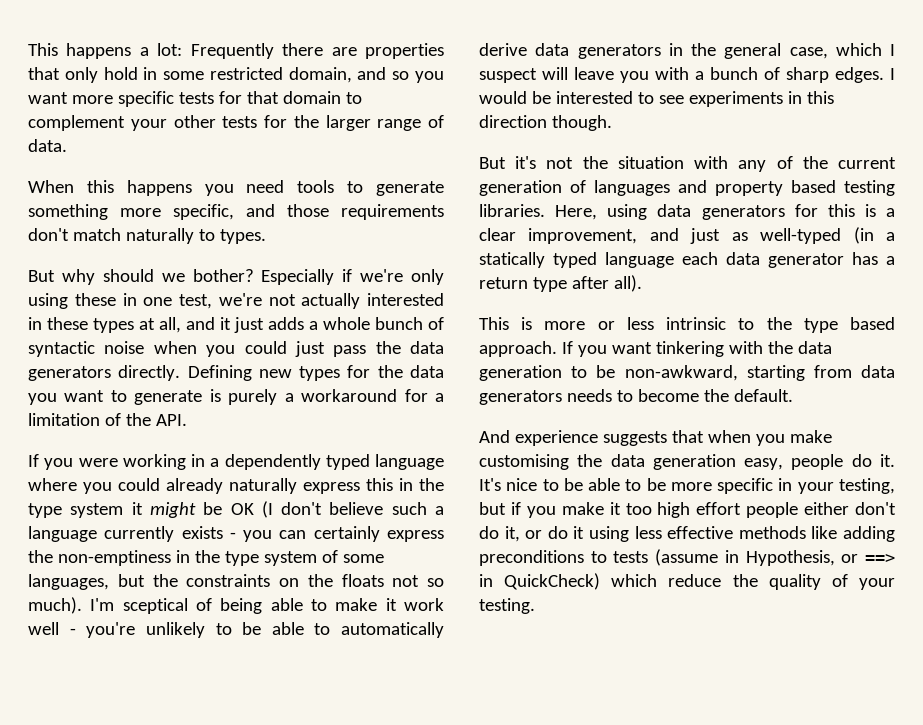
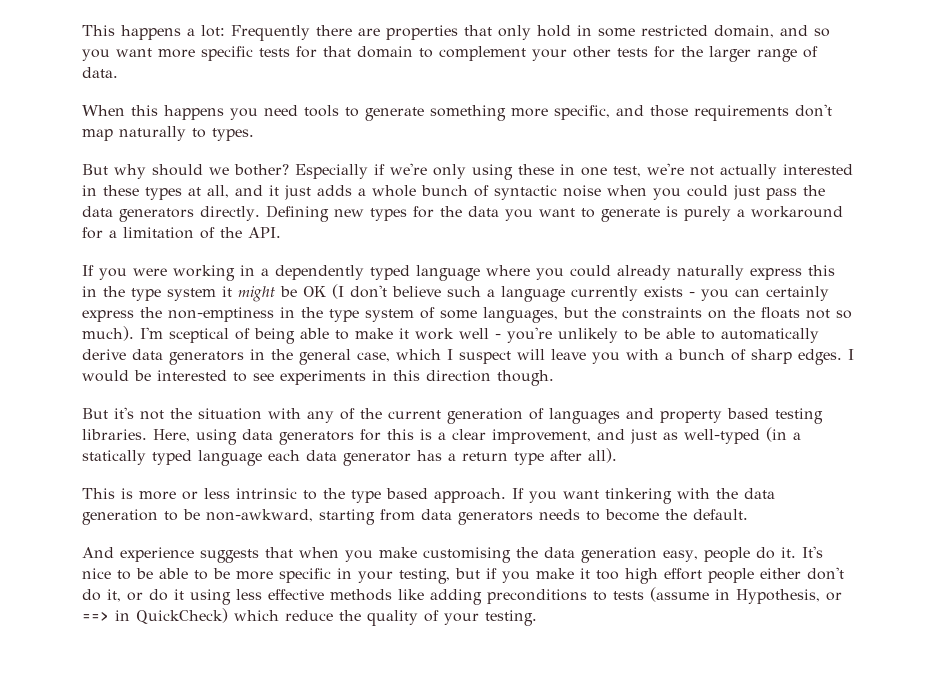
- When this happens you need tools to generate something more specific, and those requirements don't match naturally to types.
+ When this happens you need tools to generate something more specific, and those requirements don't map naturally to types.

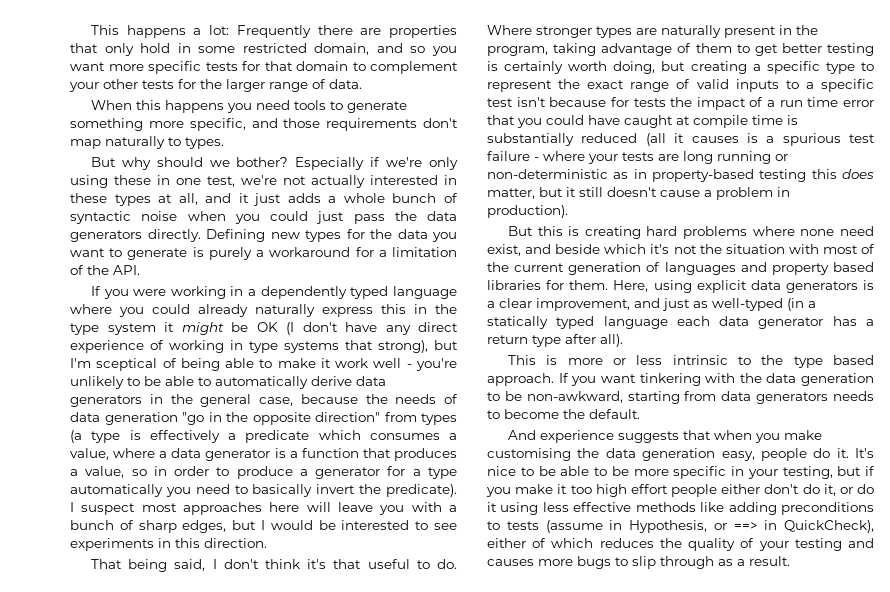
- If you were working in a dependently typed language where you could already naturally express this in the type system it might be OK (I don't believe such a language currently exists - you can certainly express the non-emptiness in the type system of some languages, but the constraints on the floats not so much). I'm sceptical of being able to make it work well - you're unlikely to be able to automatically derive data generators in the general case, which I suspect will leave you with a bunch of sharp edges. I would be interested to see experiments in this direction though.
- But it's not the situation with any of the current generation of languages and property based testing libraries.
+ If you were working in a dependently typed language where you could already naturally express this in the type system it might be OK (I don't have any direct experience of working in type systems that strong), but I'm sceptical of being able to make it work well - you're unlikely to be able to automatically derive data generators in the general case, because the needs of data generation "go in the opposite direction" from types (a type is effectively a predicate which consumes a value, where a data generator is a function that produces a value, so in order to produce a generator for a type automatically you need to basically invert the predicate). I suspect most approaches here will leave you with a bunch of sharp edges, but I would be interested to see experiments in this direction.
+ That being said, I don't think it's that useful to do. Where stronger types are naturally present in the program, taking advantage of them to get better testing is certainly worth doing, but creating a specific type to represent the exact range of valid inputs to a specific test isn't because for tests the impact of a run time error that you could have caught at compile time is substantially reduced (all it causes is a spurious test failure - where your tests are long running or non-deterministic as in property-based testing this does matter, but it still doesn't cause a problem in production).
+ But this is creating hard problems where none need exist, and beside which it's not the situation with most of the current generation of languages and property based libraries for them.
- Here, using data generators for this is a clear improvement, and just as well-typed (in a statically typed language each data generator has a return type after all).
+ Here, using explicit data generators is a clear improvement, and just as well-typed (in a statically typed language each data generator has a return type after all).
- It's nice to be able to be more specific in your testing, but if you make it too high effort people either don't do it, or do it using less effective methods like adding preconditions to tests (assume in Hypothesis, or ==> in QuickCheck) which reduce the quality of your testing.
+ It's nice to be able to be more specific in your testing, but if you make it too high effort people either don't do it, or do it using less effective methods like adding preconditions to tests (assume in Hypothesis, or ==> in QuickCheck), either of which reduces the quality of your testing and causes more bugs to slip through as a result.

